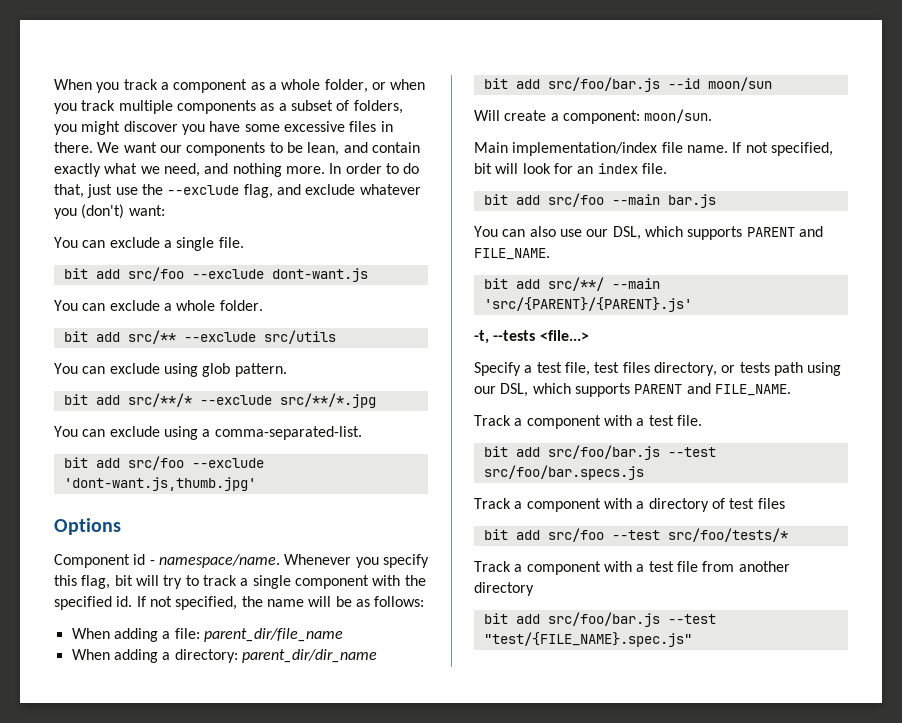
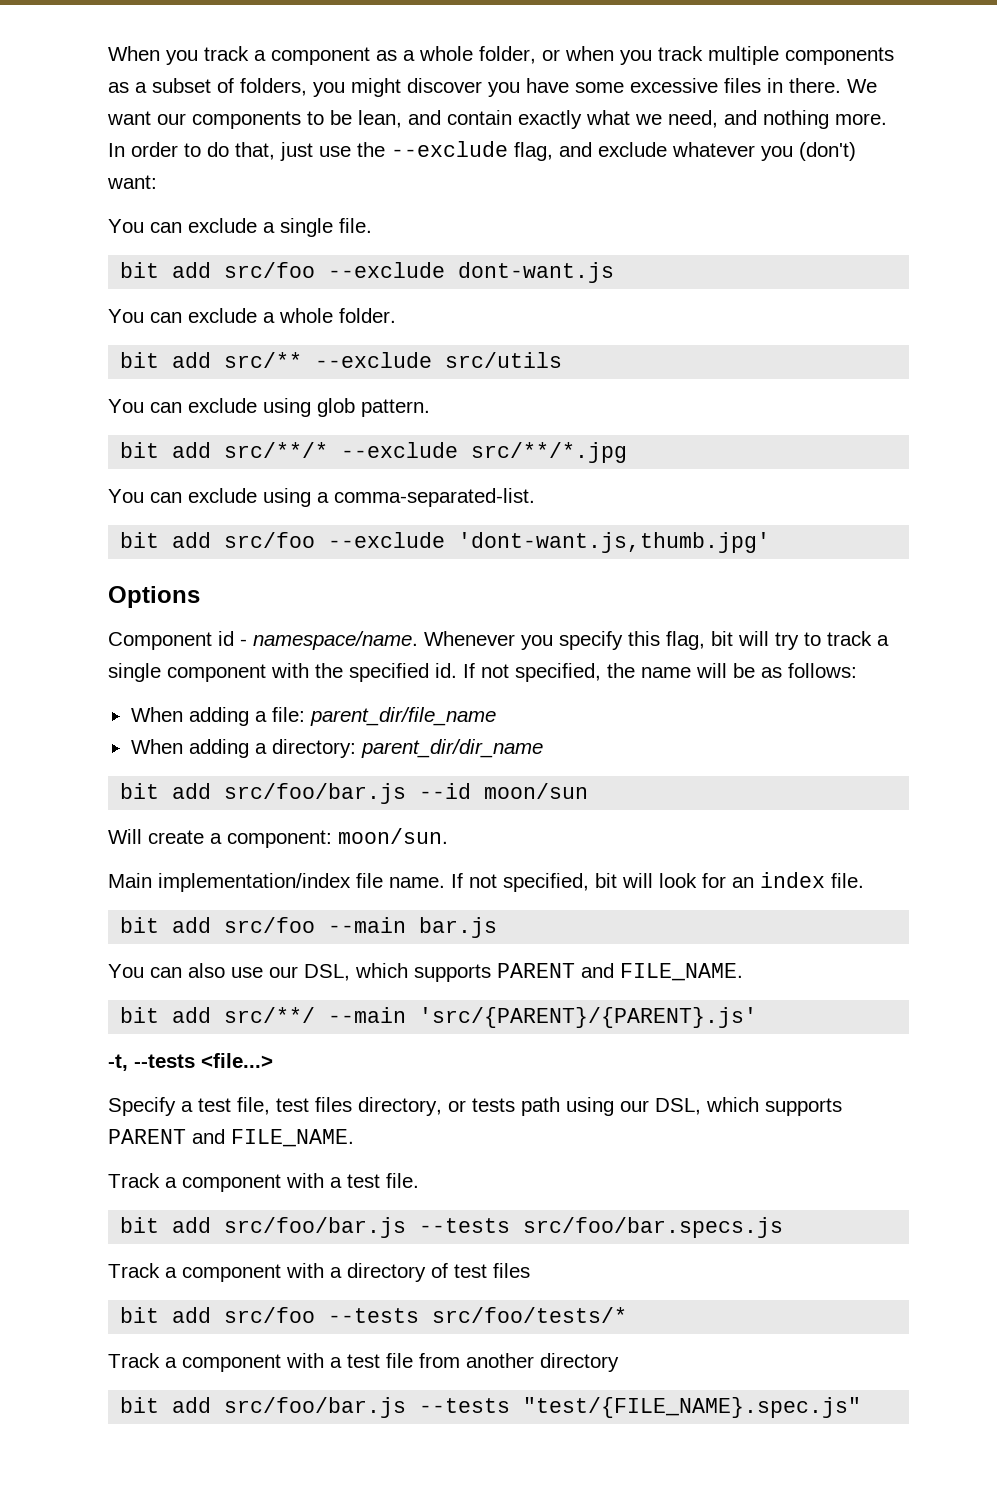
- bit add src/foo/bar.js --test src/foo/bar.specs.js
+ bit add src/foo/bar.js --tests src/foo/bar.specs.js
- bit add src/foo --test src/foo/tests/*
+ bit add src/foo --tests src/foo/tests/*
- bit add src/foo/bar.js --test "test/{FILE_NAME}.spec.js"
+ bit add src/foo/bar.js --tests "test/{FILE_NAME}.spec.js"

